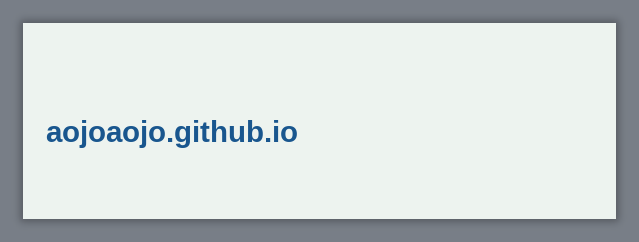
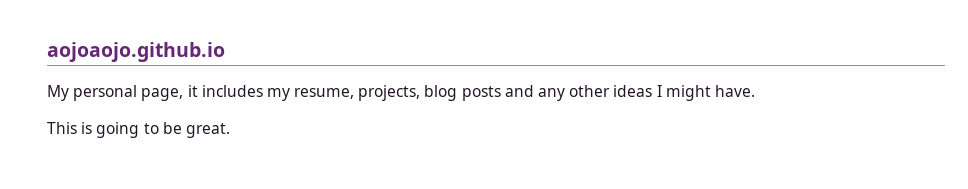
+ My personal page, it includes my resume, projects, blog posts and any other ideas I might have.
+ This is going to be great.

